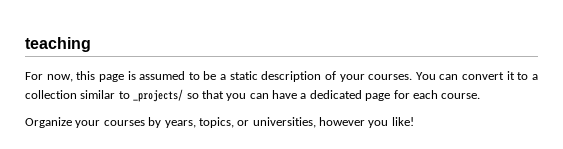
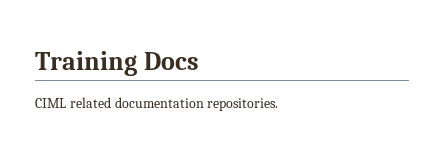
- teaching
- For now, this page is assumed to be a static description of your courses. You can convert it to a collection similar to _projects/ so that you can have a dedicated page for each course.
- Organize your courses by years, topics, or universities, however you like!
+ Training Docs
+ CIML related documentation repositories.

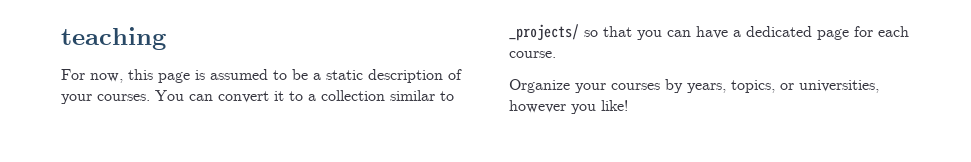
- Training Docs
- CIML related documentation repositories.
+ teaching
+ For now, this page is assumed to be a static description of your courses. You can convert it to a collection similar to _projects/ so that you can have a dedicated page for each course.
+ Organize your courses by years, topics, or universities, however you like!

